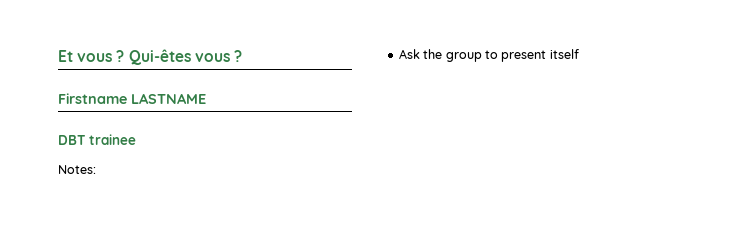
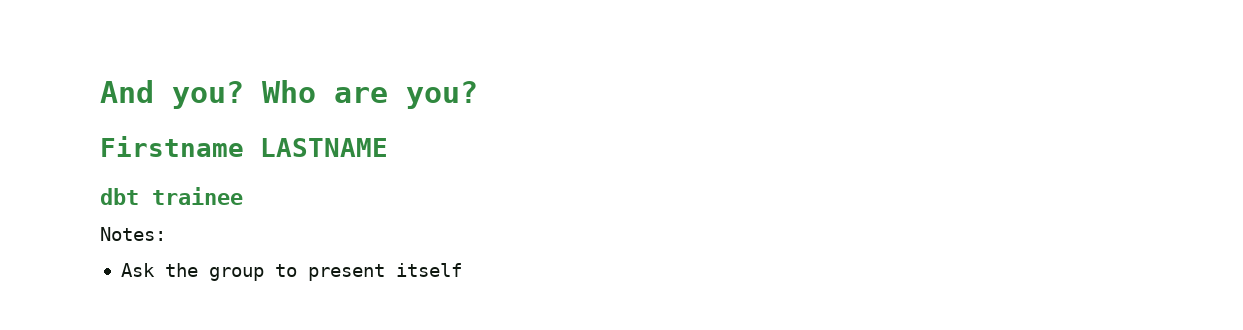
- Et vous ? Qui-êtes vous ?
+ And you? Who are you?
- DBT trainee
+ dbt trainee

